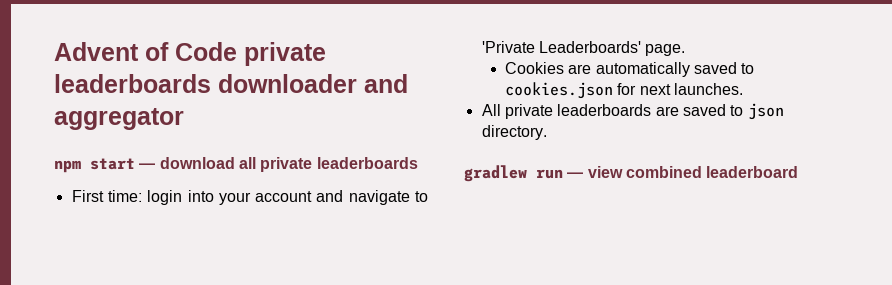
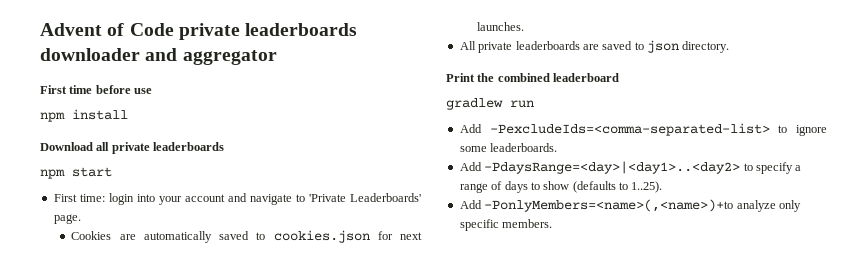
- npm start — download all private leaderboards
+ First time before use
+ npm install
+ Download all private leaderboards
+ npm start
- gradlew run — view combined leaderboard
+ Print the combined leaderboard
+ gradlew run
+ Add -PexcludeIds=<comma-separated-list> to ignore some leaderboards.
+ Add -PdaysRange=<day>|<day1>..<day2> to specify a range of days to show (defaults to 1..25).
+ Add -PonlyMembers=<name>(,<name>)+to analyze only specific members.

